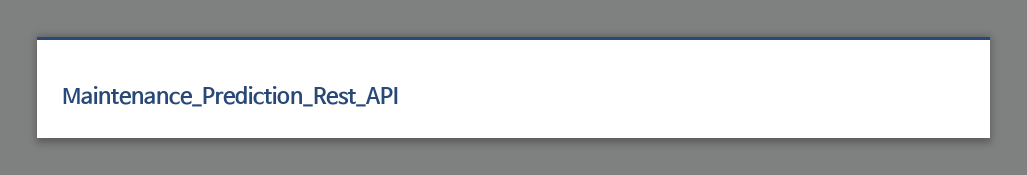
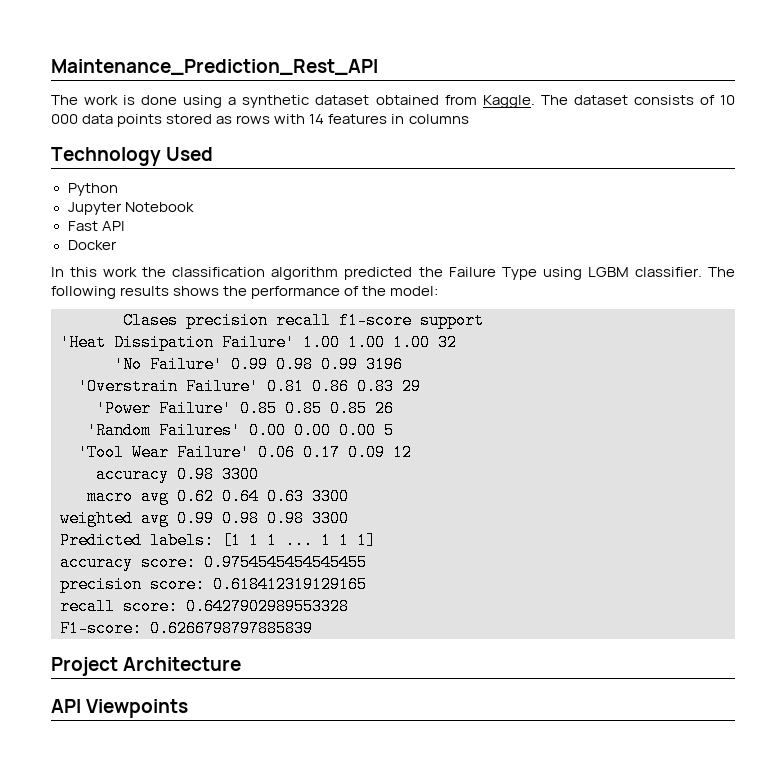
+ The work is done using a synthetic dataset obtained from Kaggle. The dataset consists of 10 000 data points stored as rows with 14 features in columns
+ Technology Used
+ Python
+ Jupyter Notebook
+ Fast API
+ Docker
+ In this work the classification algorithm predicted the Failure Type using LGBM classifier. The following results shows the performance of the model:
+ Clases precision recall f1-score support
+ 'Heat Dissipation Failure' 1.00 1.00 1.00 32
+ 'No Failure' 0.99 0.98 0.99 3196
+ 'Overstrain Failure' 0.81 0.86 0.83 29
+ 'Power Failure' 0.85 0.85 0.85 26
+ 'Random Failures' 0.00 0.00 0.00 5
+ 'Tool Wear Failure' 0.06 0.17 0.09 12
+ accuracy 0.98 3300
+ macro avg 0.62 0.64 0.63 3300
+ weighted avg 0.99 0.98 0.98 3300
+ Predicted labels: [1 1 1 ... 1 1 1]
+ accuracy score: 0.9754545454545455
+ precision score: 0.618412319129165
+ recall score: 0.6427902989553328
+ F1-score: 0.6266798797885839
+ Project Architecture
+ API Viewpoints

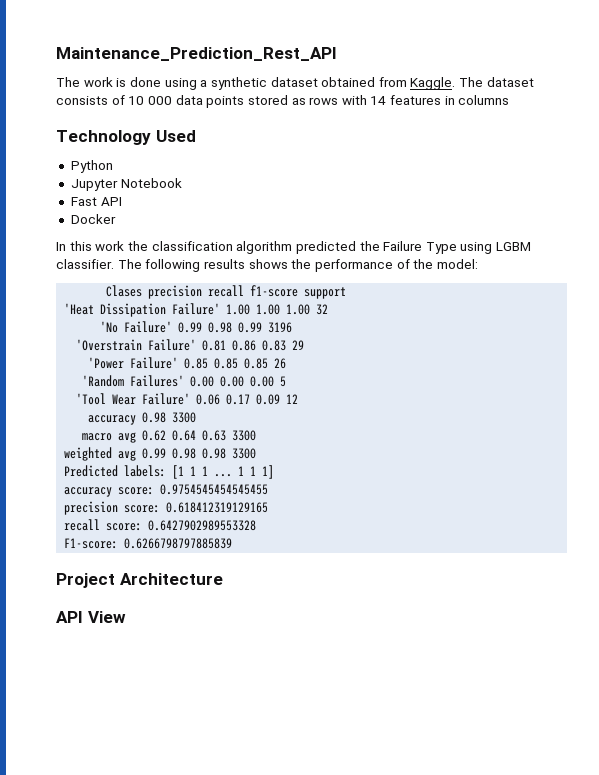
- API Viewpoints
+ API View

